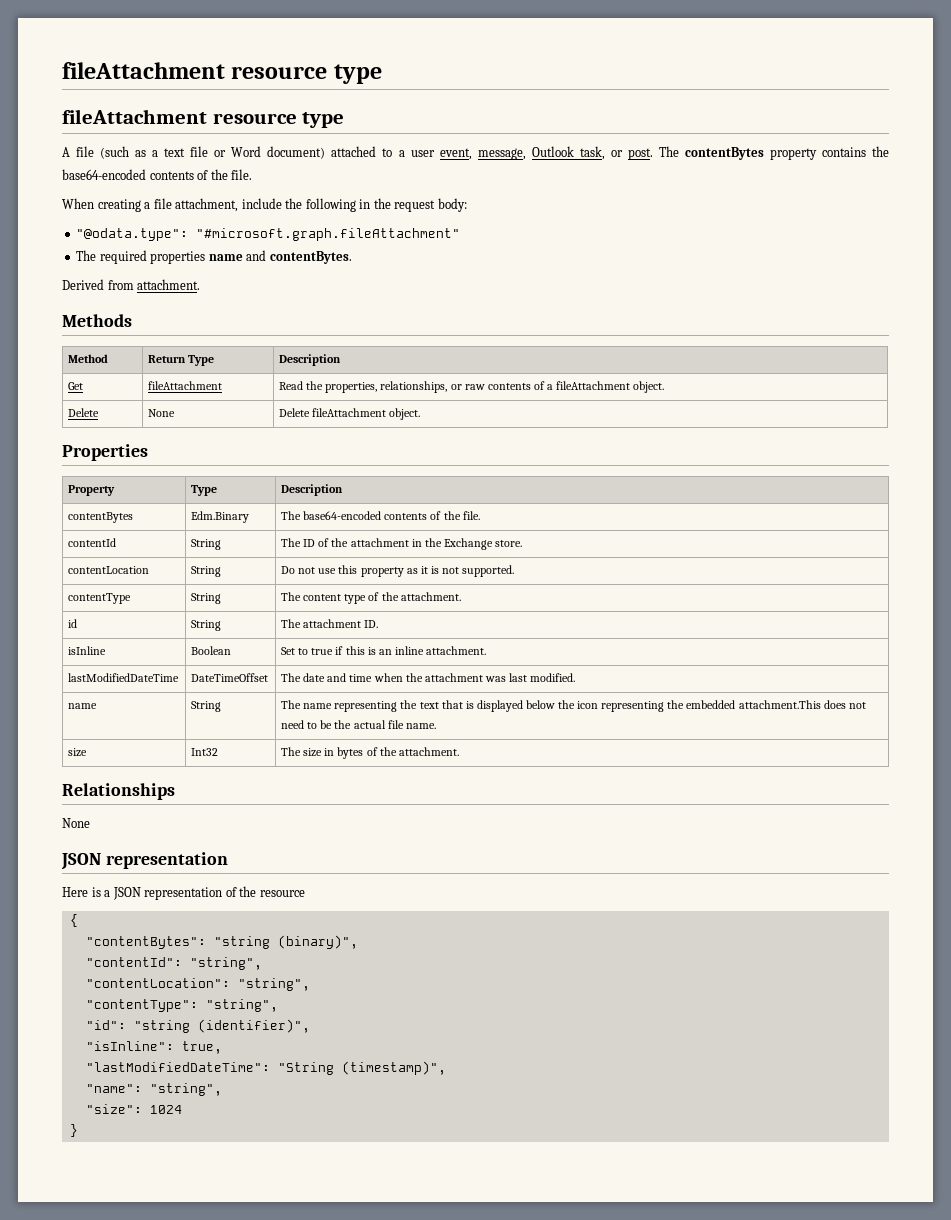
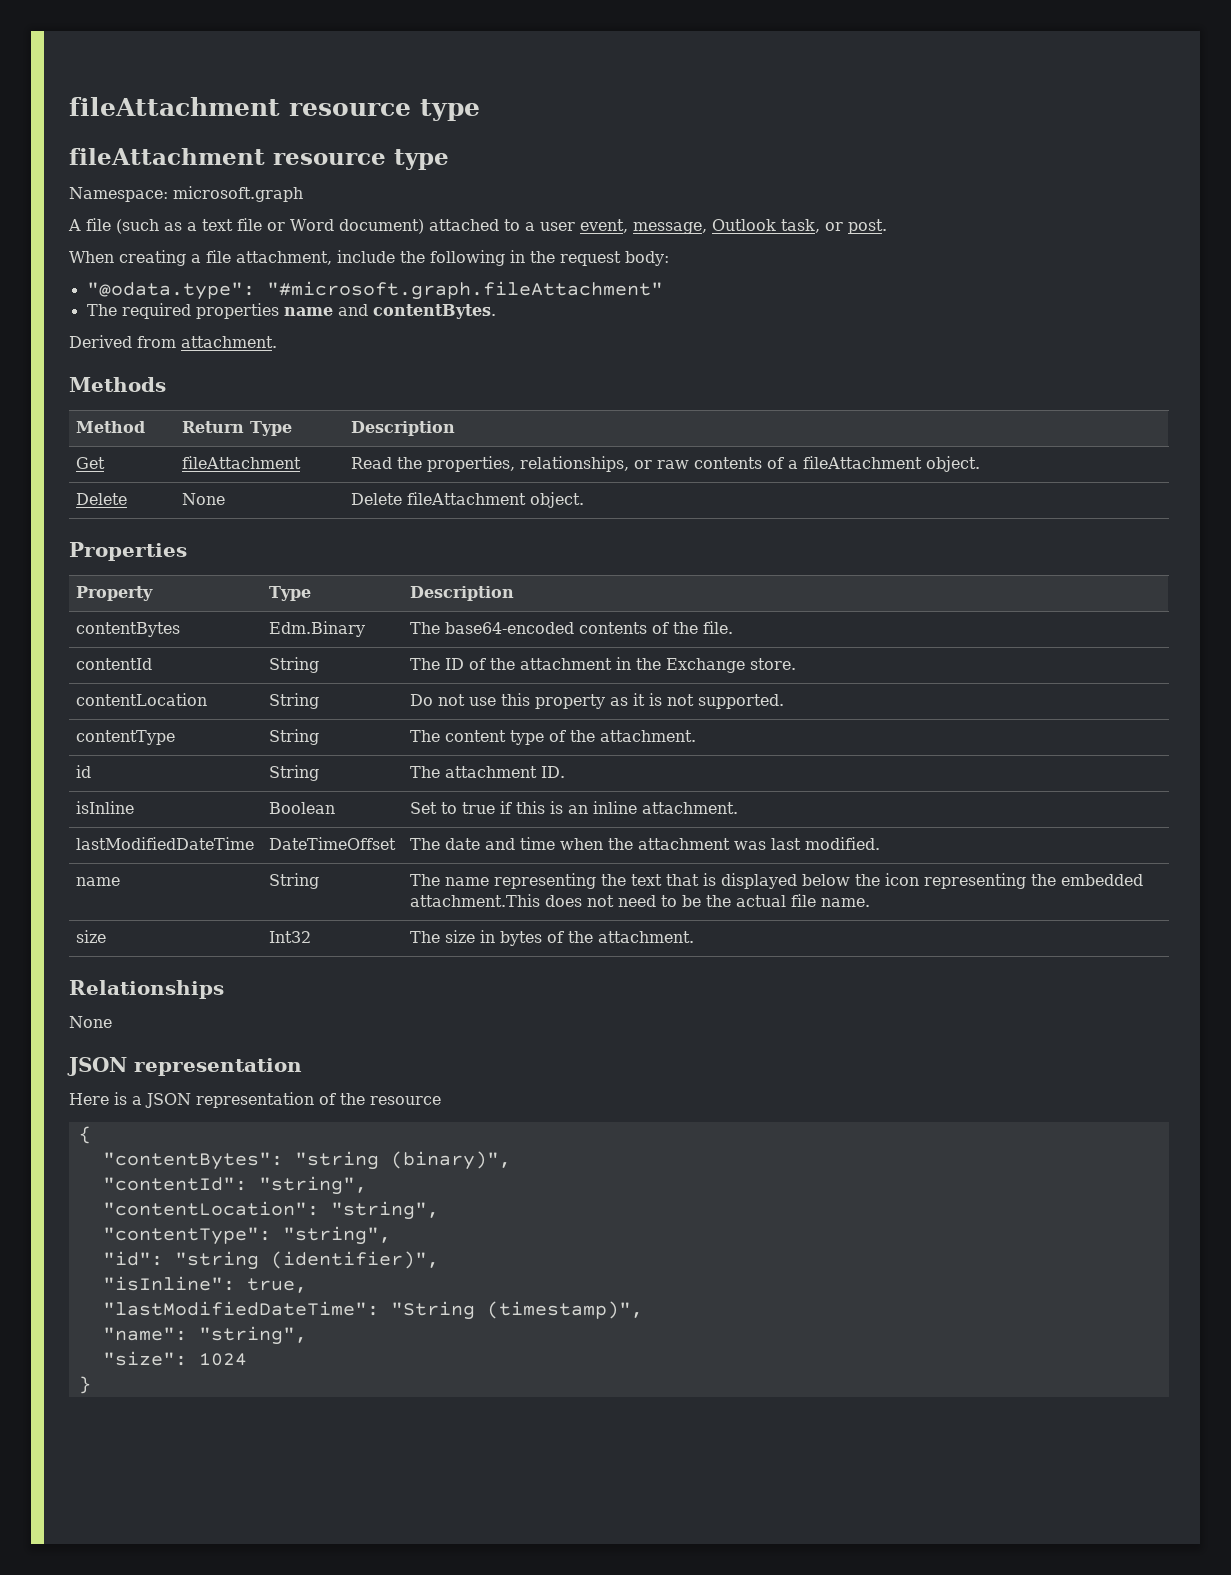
+ Namespace: microsoft.graph
- The contentBytes property contains the base64-encoded contents of the file.

